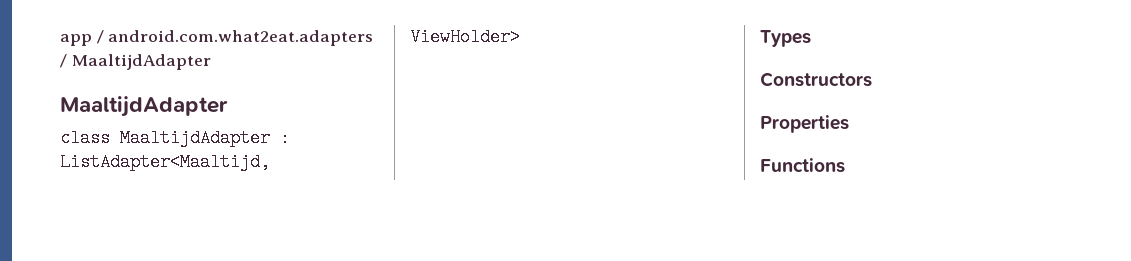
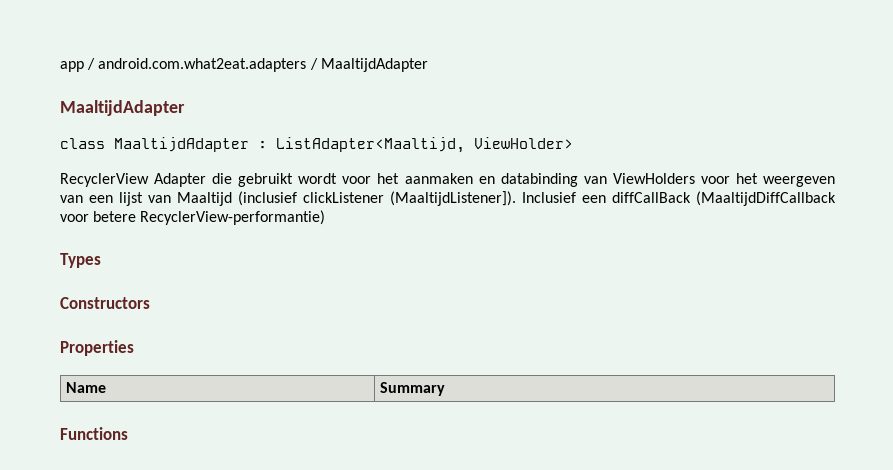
+ RecyclerView Adapter die gebruikt wordt voor het aanmaken en databinding van ViewHolders voor het weergeven van een lijst van Maaltijd (inclusief clickListener (MaaltijdListener]). Inclusief een diffCallBack (MaaltijdDiffCallback voor betere RecyclerView-performantie)
+ Name | Summary

